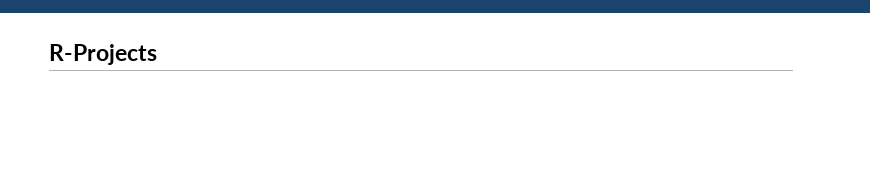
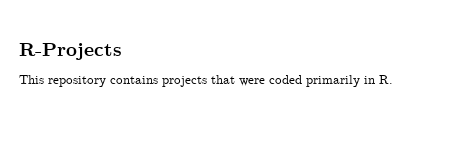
+ This repository contains projects that were coded primarily in R.

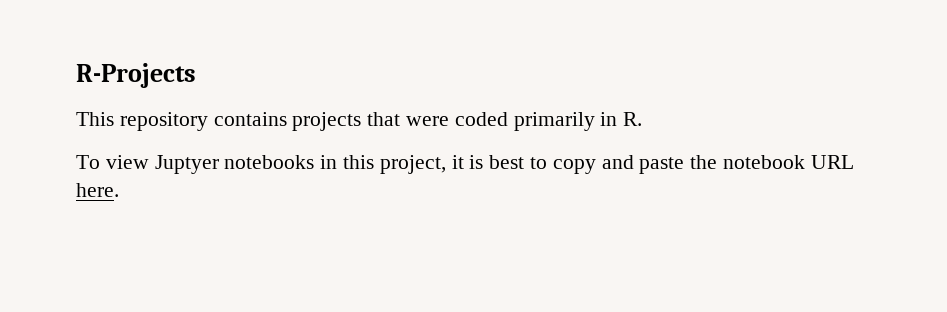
+ To view Juptyer notebooks in this project, it is best to copy and paste the notebook URL here.

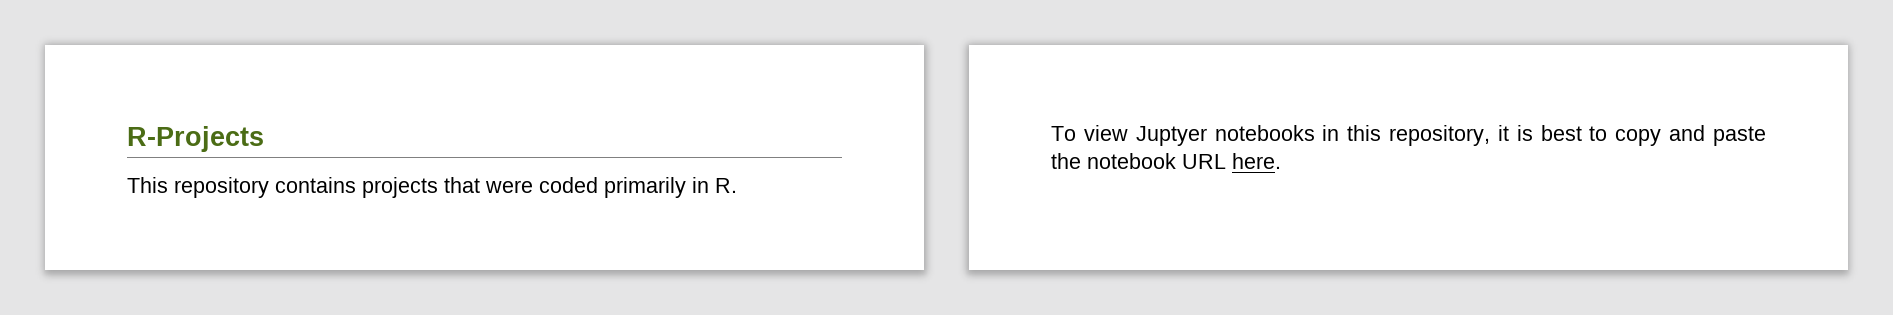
- To view Juptyer notebooks in this project, it is best to copy and paste the notebook URL here.
+ To view Juptyer notebooks in this repository, it is best to copy and paste the notebook URL here.

